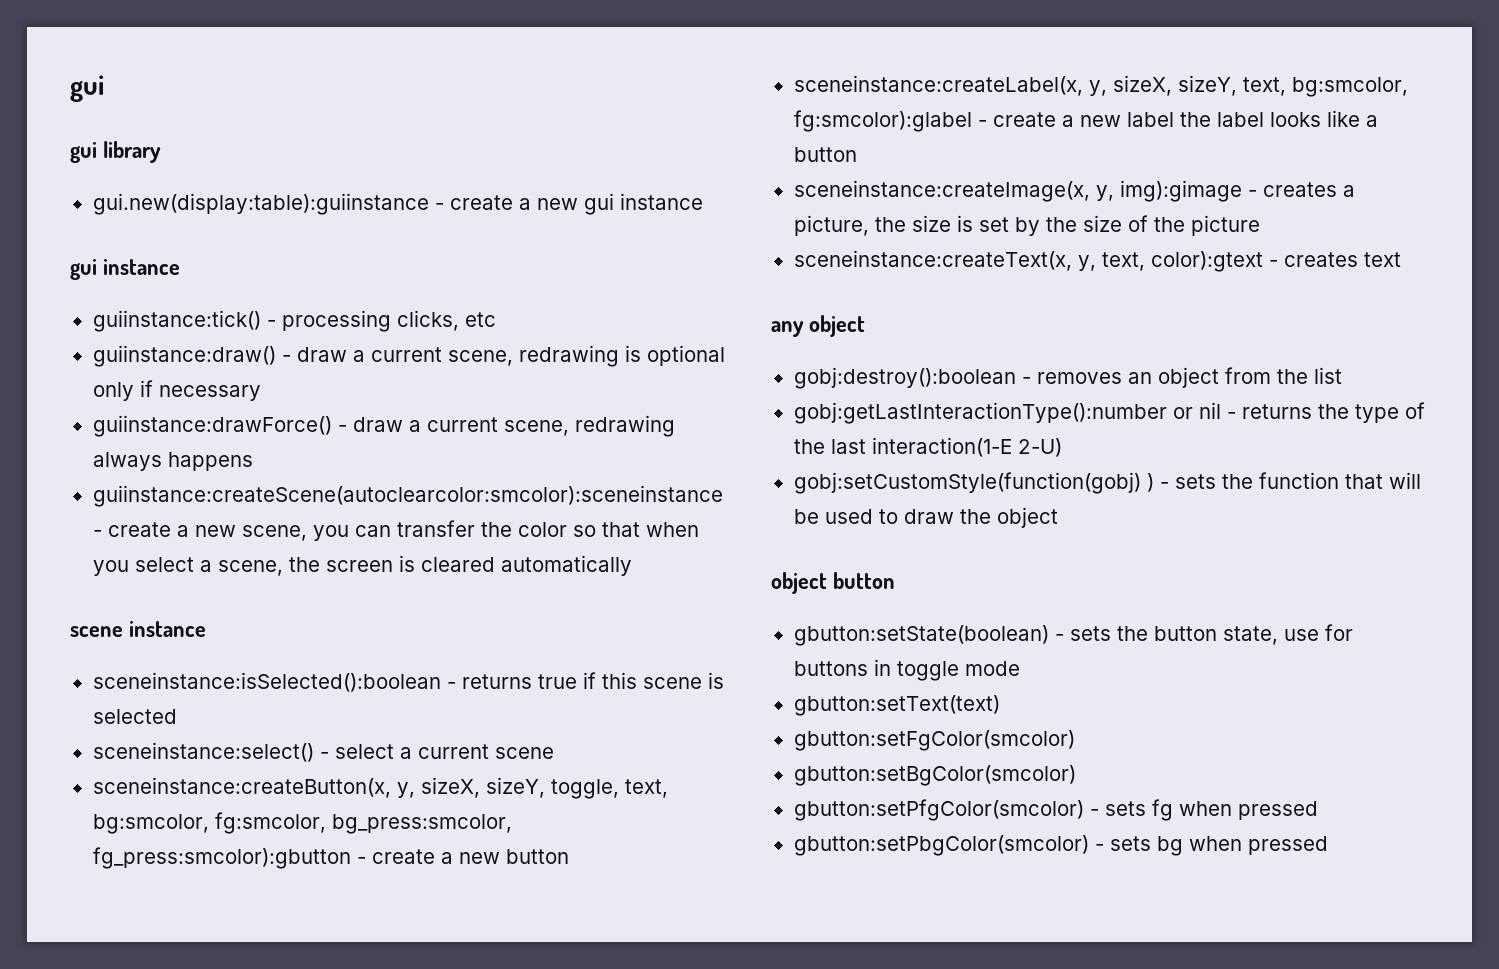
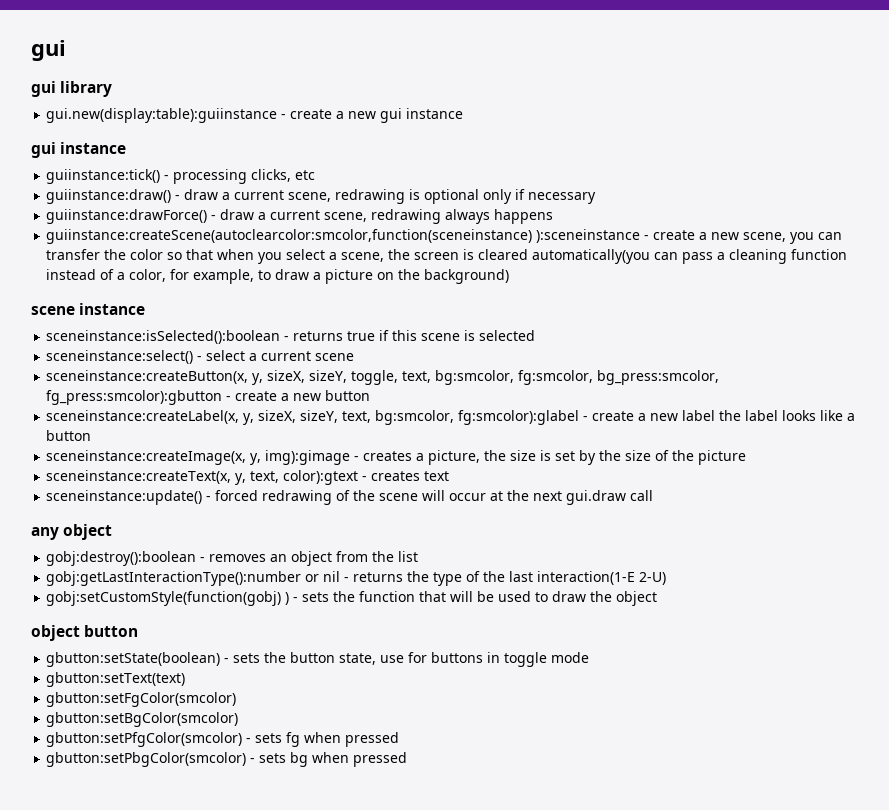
- guiinstance:createScene(autoclearcolor:smcolor):sceneinstance - create a new scene, you can transfer the color so that when you select a scene, the screen is cleared automatically
+ guiinstance:createScene(autoclearcolor:smcolor,function(sceneinstance) ):sceneinstance - create a new scene, you can transfer the color so that when you select a scene, the screen is cleared automatically(you can pass a cleaning function instead of a color, for example, to draw a picture on the background)
+ sceneinstance:update() - forced redrawing of the scene will occur at the next gui.draw call

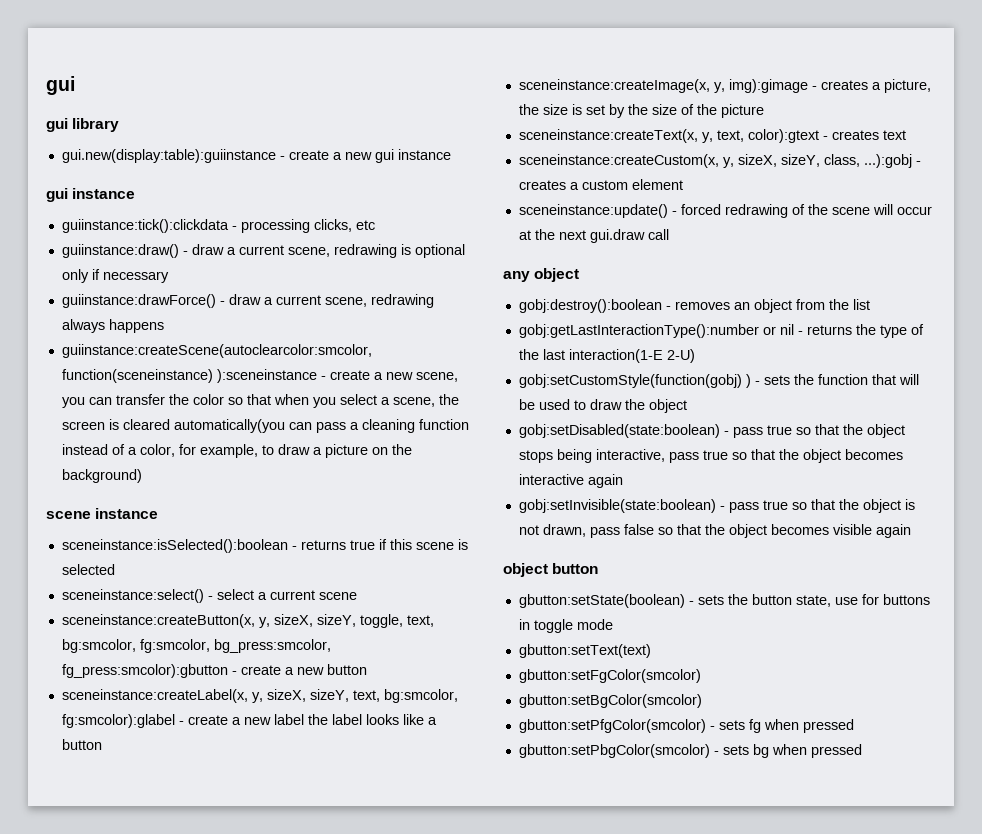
- guiinstance:tick() - processing clicks, etc
+ guiinstance:tick():clickdata - processing clicks, etc
+ sceneinstance:createCustom(x, y, sizeX, sizeY, class, ...):gobj - creates a custom element
+ gobj:setDisabled(state:boolean) - pass true so that the object stops being interactive, pass true so that the object becomes interactive again
+ gobj:setInvisible(state:boolean) - pass true so that the object is not drawn, pass false so that the object becomes visible again

